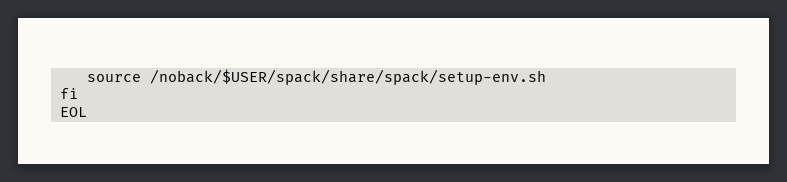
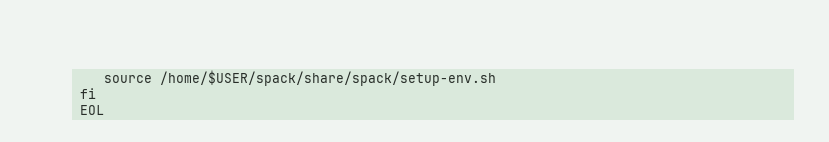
- source /noback/$USER/spack/share/spack/setup-env.sh
+ source /home/$USER/spack/share/spack/setup-env.sh

